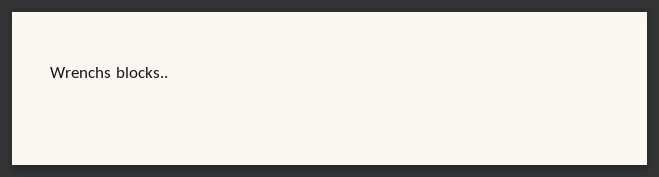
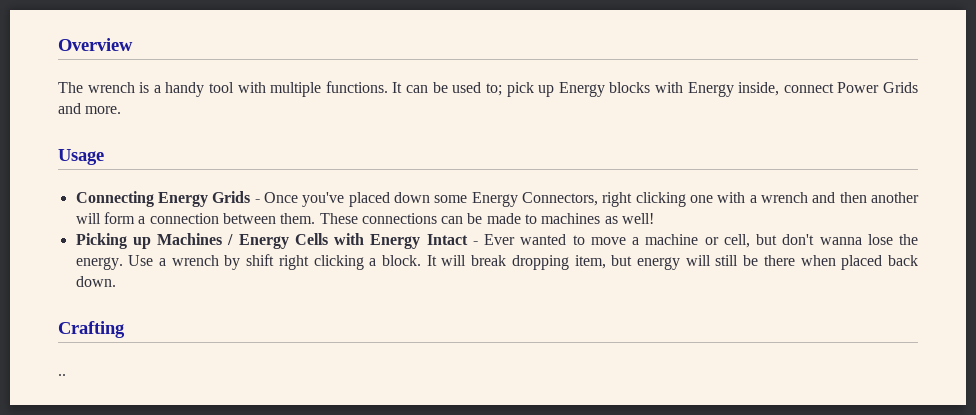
- Wrenchs blocks..
+ Overview
+ The wrench is a handy tool with multiple functions. It can be used to; pick up Energy blocks with Energy inside, connect Power Grids and more.
+ Usage
+ Connecting Energy Grids - Once you've placed down some Energy Connectors, right clicking one with a wrench and then another will form a connection between them. These connections can be made to machines as well!
+ Picking up Machines / Energy Cells with Energy Intact - Ever wanted to move a machine or cell, but don't wanna lose the energy. Use a wrench by shift right clicking a block. It will break dropping item, but energy will still be there when placed back down.
+ Crafting
+ ..

